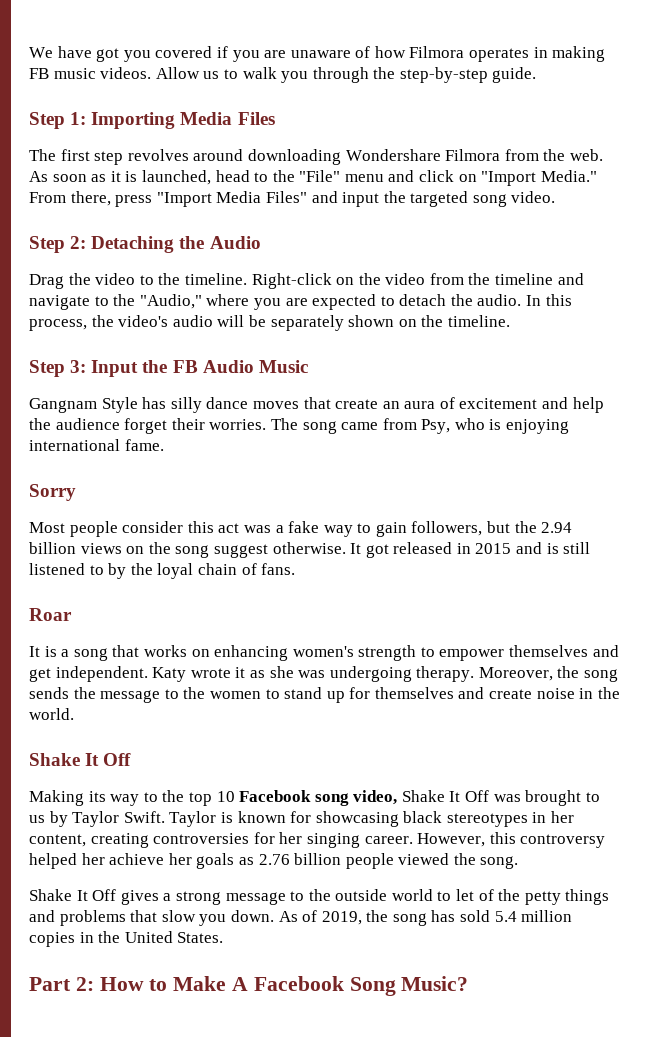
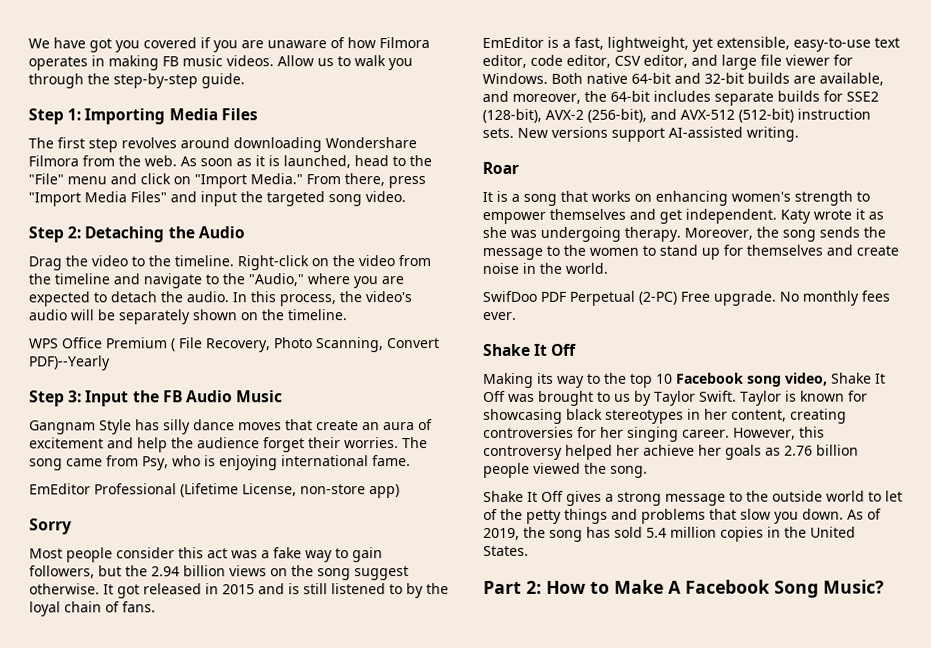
+ WPS Office Premium ( File Recovery, Photo Scanning, Convert PDF)--Yearly
+ EmEditor Professional (Lifetime License, non-store app)
+ EmEditor is a fast, lightweight, yet extensible, easy-to-use text editor, code editor, CSV editor, and large file viewer for Windows. Both native 64-bit and 32-bit builds are available, and moreover, the 64-bit includes separate builds for SSE2 (128-bit), AVX-2 (256-bit), and AVX-512 (512-bit) instruction sets. New versions support AI-assisted writing.
+ SwifDoo PDF Perpetual (2-PC) Free upgrade. No monthly fees ever.

